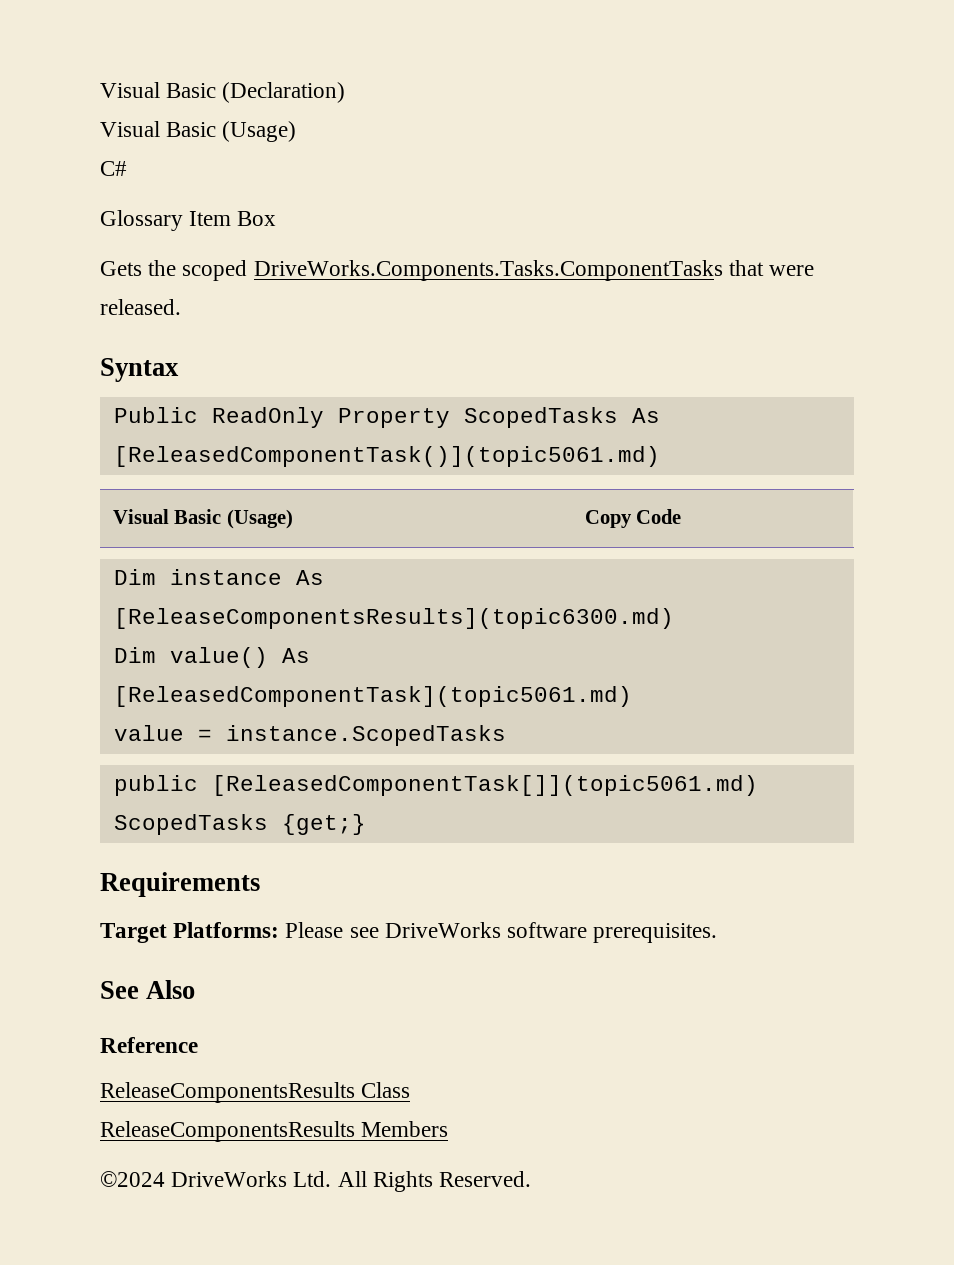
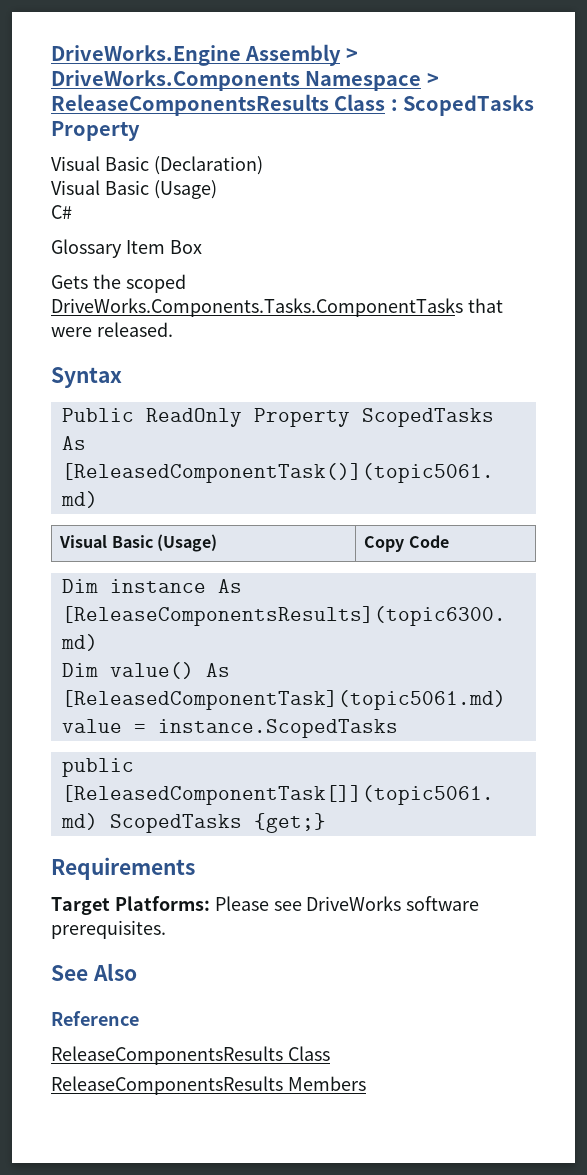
+ DriveWorks.Engine Assembly > DriveWorks.Components Namespace > ReleaseComponentsResults Class : ScopedTasks Property
- ©2024 DriveWorks Ltd. All Rights Reserved.

